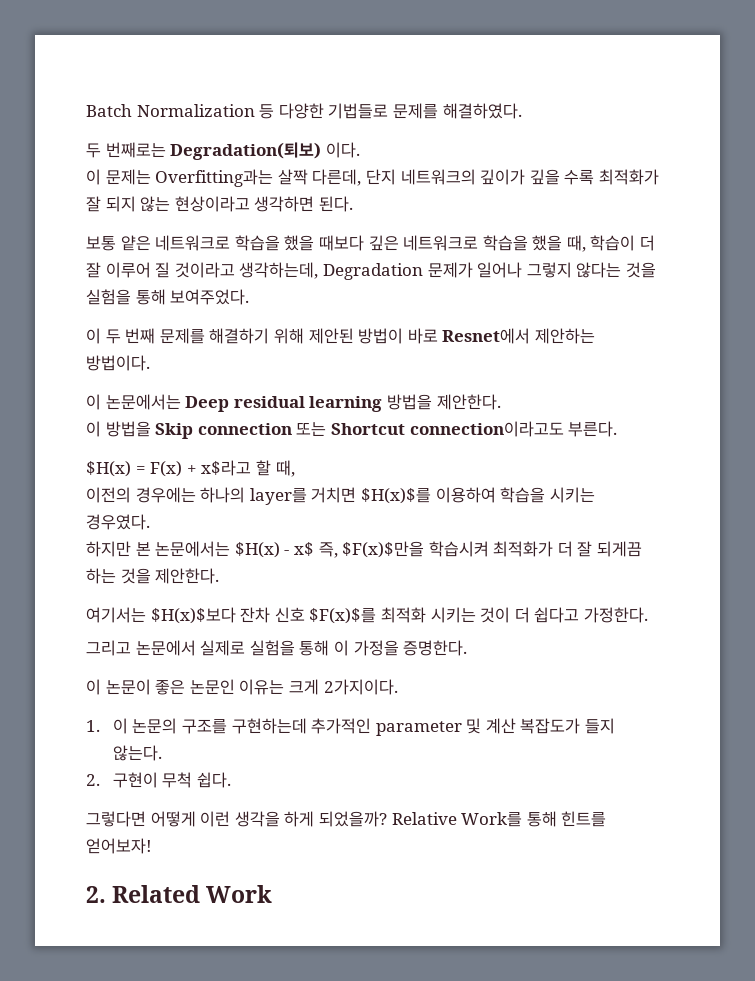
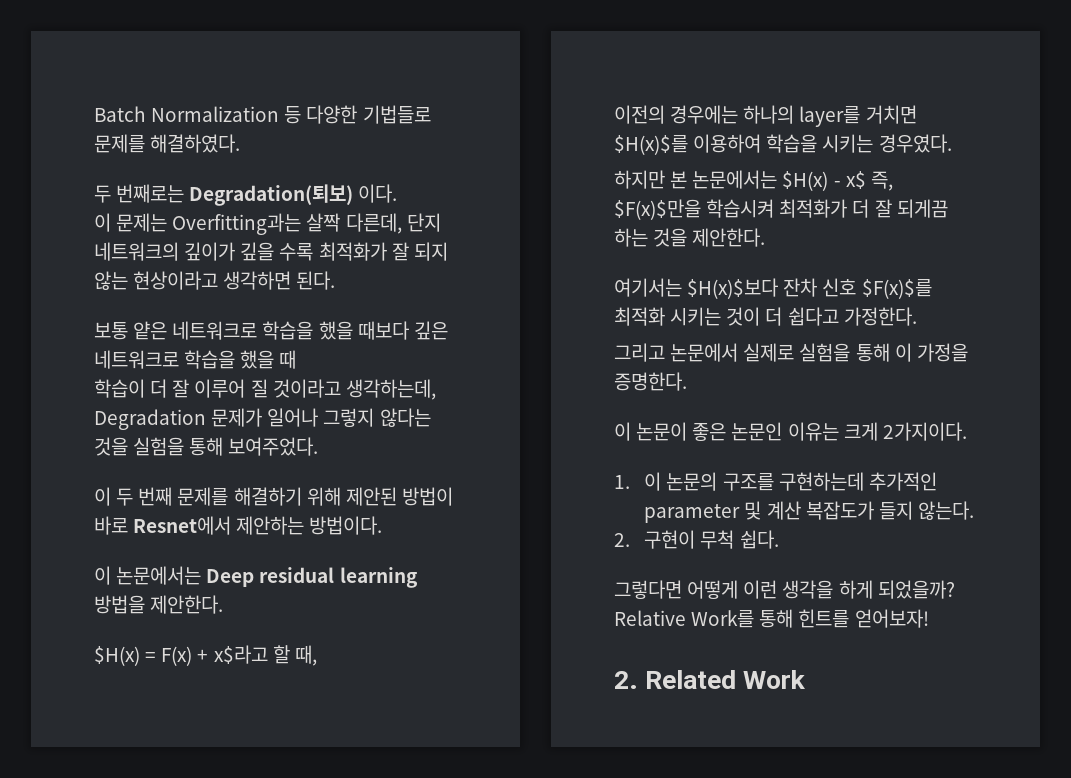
- 보통 얕은 네트워크로 학습을 했을 때보다 깊은 네트워크로 학습을 했을 때, 학습이 더 잘 이루어 질 것이라고 생각하는데, Degradation 문제가 일어나 그렇지 않다는 것을 실험을 통해 보여주었다.
+ 보통 얕은 네트워크로 학습을 했을 때보다 깊은 네트워크로 학습을 했을 때
+ 학습이 더 잘 이루어 질 것이라고 생각하는데, Degradation 문제가 일어나 그렇지 않다는 것을 실험을 통해 보여주었다.
- 이 방법을 Skip connection 또는 Shortcut connection이라고도 부른다.

